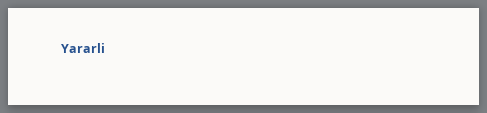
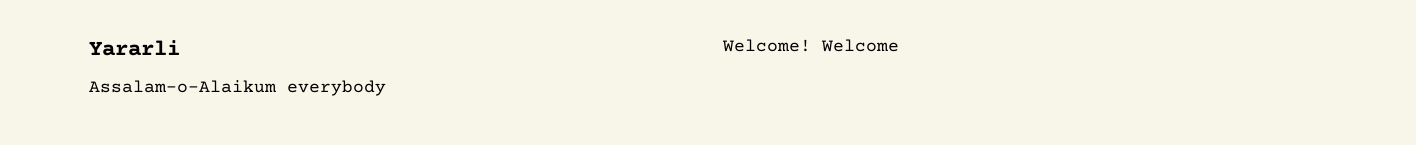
+ Assalam-o-Alaikum everybody
+ Welcome! Welcome

